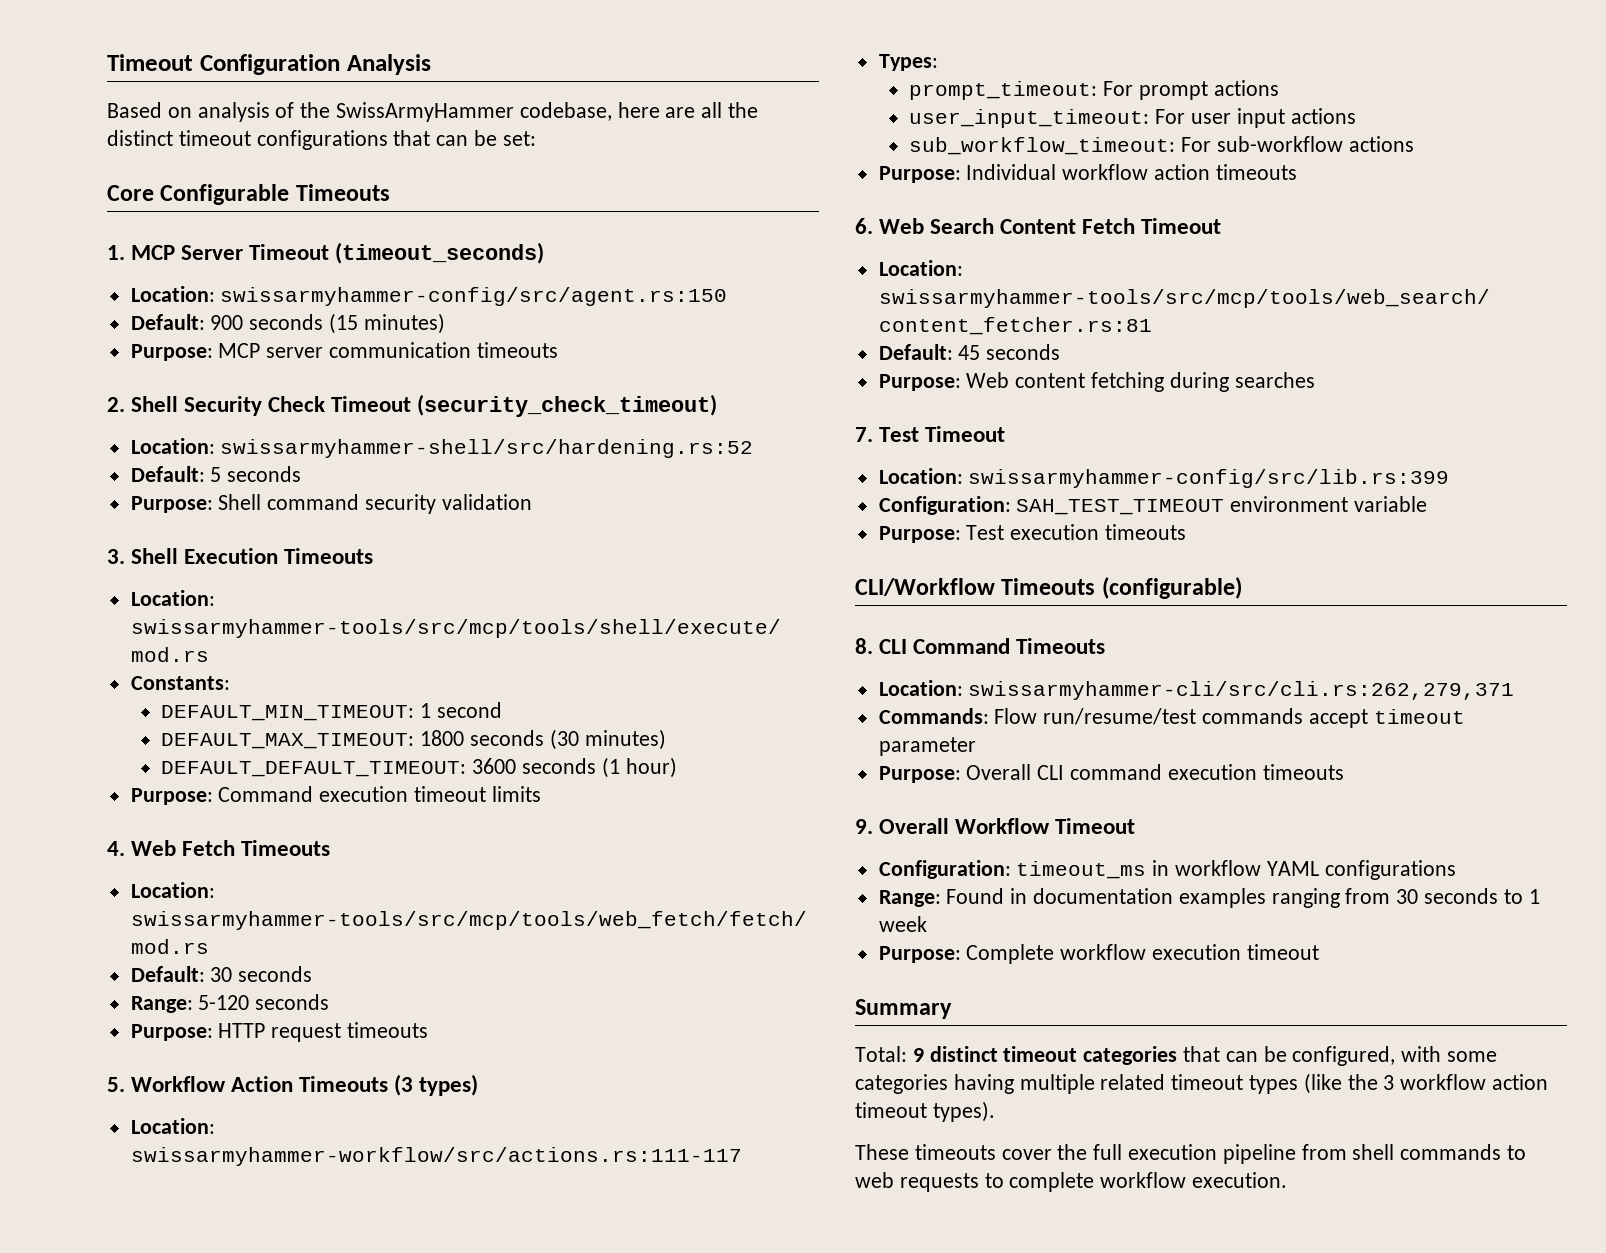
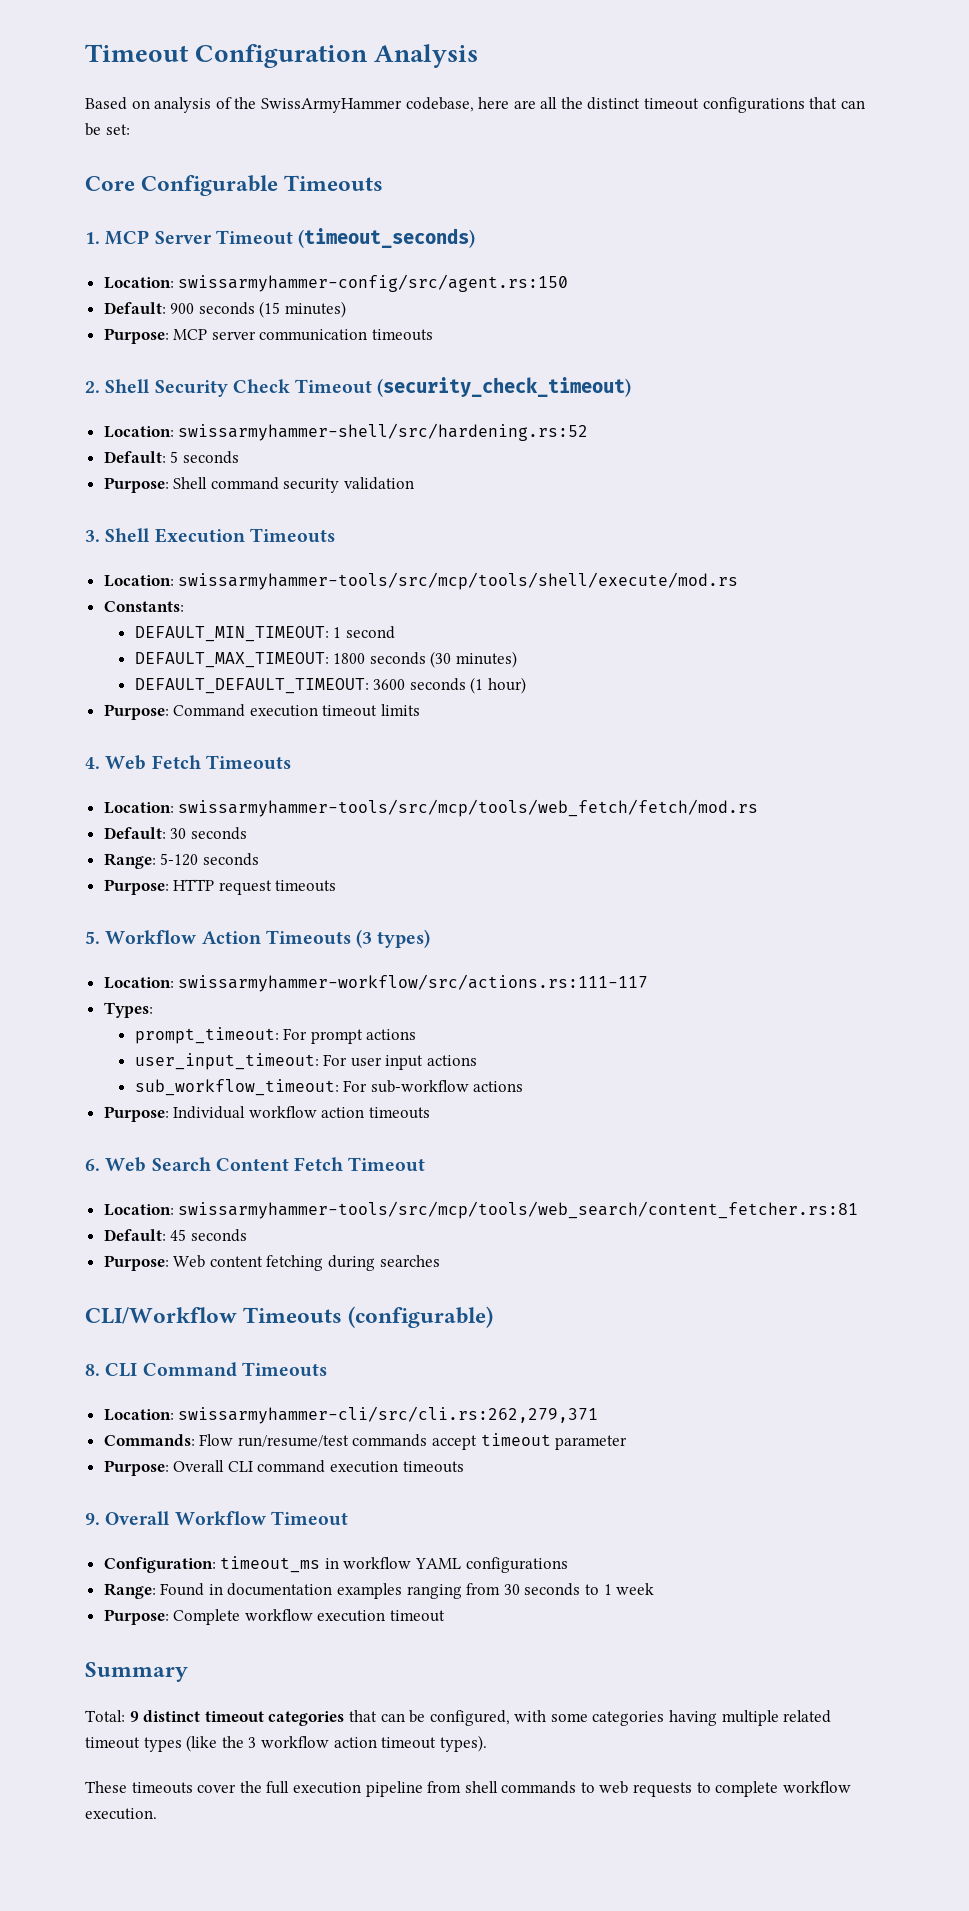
- 7. Test Timeout
- Location: swissarmyhammer-config/src/lib.rs:399
- Configuration: SAH_TEST_TIMEOUT environment variable
- Purpose: Test execution timeouts

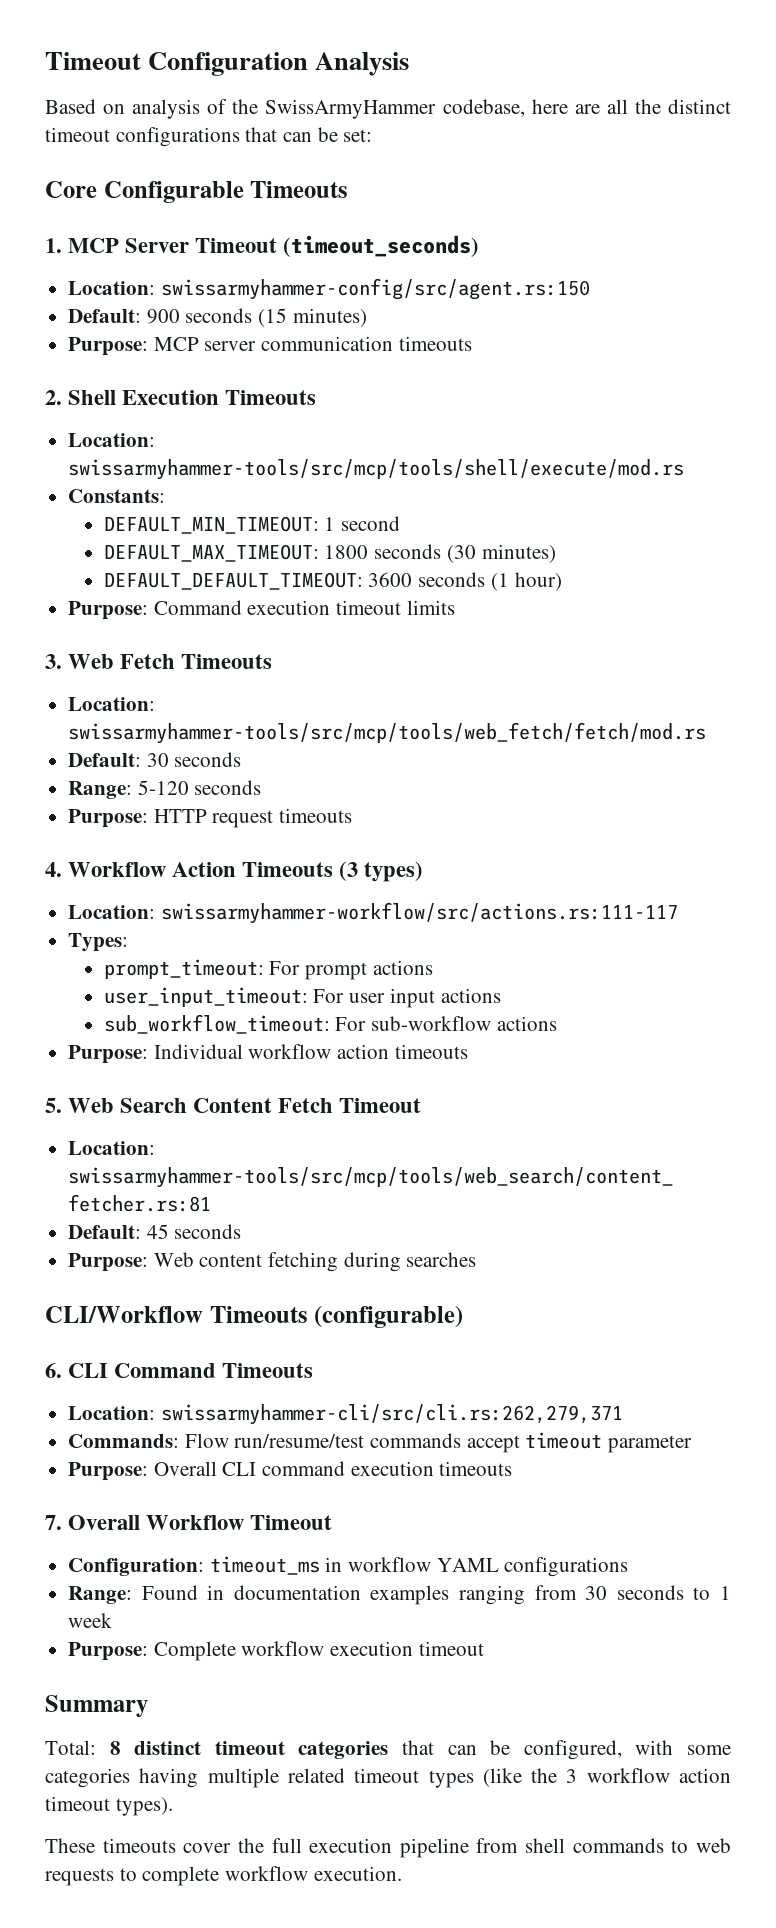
- 2. Shell Security Check Timeout (security_check_timeout)
- Location: swissarmyhammer-shell/src/hardening.rs:52
- Default: 5 seconds
- Purpose: Shell command security validation
- 3. Shell Execution Timeouts
+ 2. Shell Execution Timeouts
- 4. Web Fetch Timeouts
+ 3. Web Fetch Timeouts
- 5. Workflow Action Timeouts (3 types)
+ 4. Workflow Action Timeouts (3 types)
- 6. Web Search Content Fetch Timeout
+ 5. Web Search Content Fetch Timeout
- 8. CLI Command Timeouts
+ 6. CLI Command Timeouts
- 9. Overall Workflow Timeout
+ 7. Overall Workflow Timeout
- Total: 9 distinct timeout categories that can be configured, with some categories having multiple related timeout types (like the 3 workflow action timeout types).
+ Total: 8 distinct timeout categories that can be configured, with some categories having multiple related timeout types (like the 3 workflow action timeout types).

